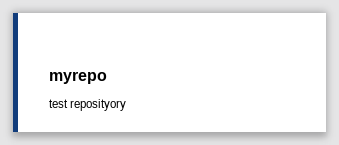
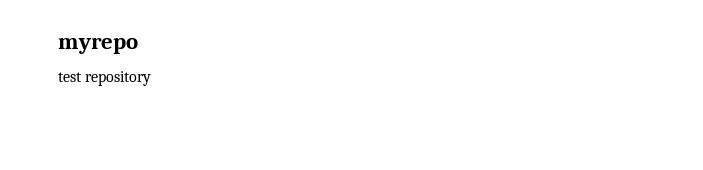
- test reposityory
+ test repository

